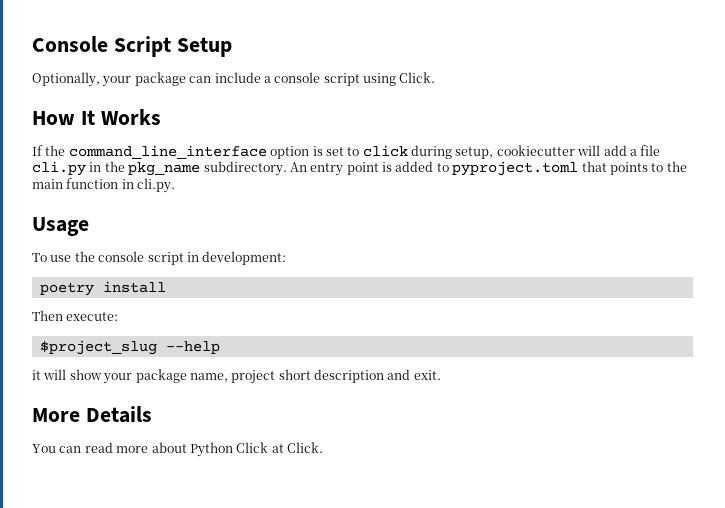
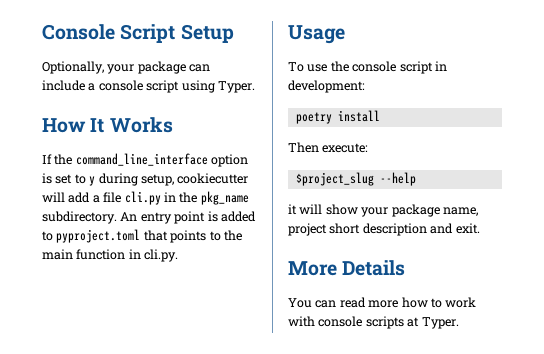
- Optionally, your package can include a console script using Click.
+ Optionally, your package can include a console script using Typer.
- If the command_line_interface option is set to click during setup, cookiecutter will add a file cli.py in the pkg_name subdirectory.
+ If the command_line_interface option is set to y during setup, cookiecutter will add a file cli.py in the pkg_name subdirectory.
- You can read more about Python Click at Click.
+ You can read more how to work with console scripts at Typer.

